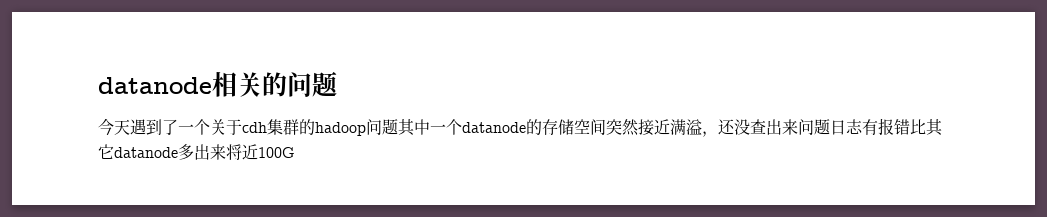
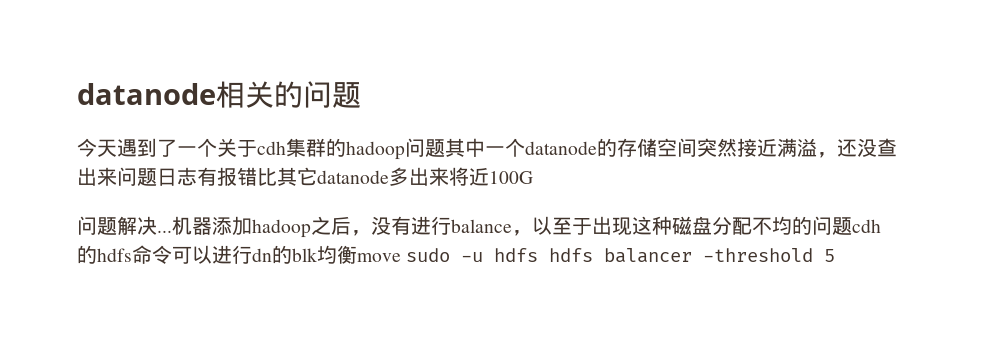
+ 问题解决...机器添加hadoop之后，没有进行balance，以至于出现这种磁盘分配不均的问题cdh的hdfs命令可以进行dn的blk均衡move sudo -u hdfs hdfs balancer -threshold 5

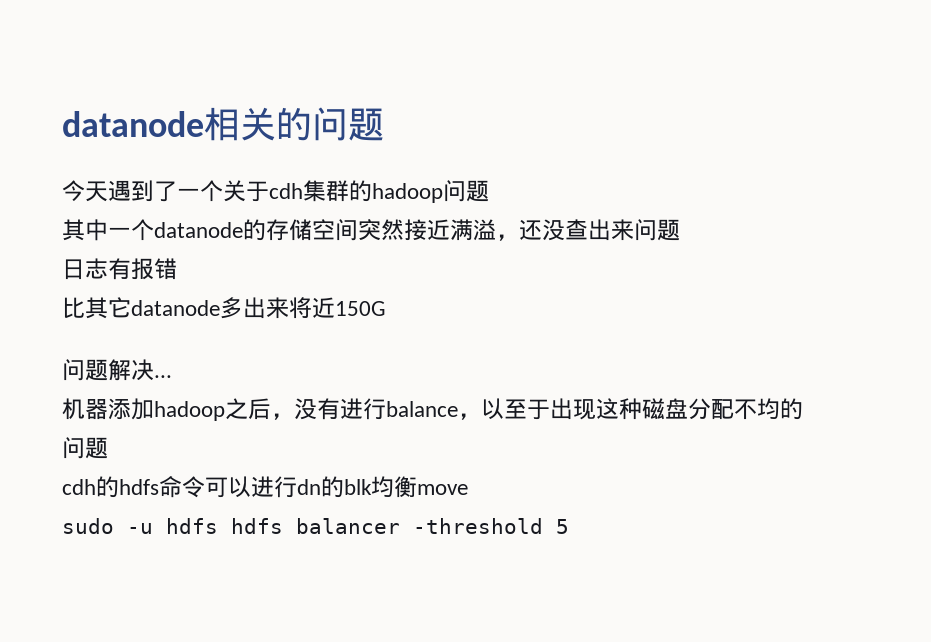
- 今天遇到了一个关于cdh集群的hadoop问题其中一个datanode的存储空间突然接近满溢，还没查出来问题日志有报错比其它datanode多出来将近100G
+ 今天遇到了一个关于cdh集群的hadoop问题
+ 其中一个datanode的存储空间突然接近满溢，还没查出来问题
+ 日志有报错
+ 比其它datanode多出来将近150G
- 问题解决...机器添加hadoop之后，没有进行balance，以至于出现这种磁盘分配不均的问题cdh的hdfs命令可以进行dn的blk均衡move sudo -u hdfs hdfs balancer -threshold 5
+ 问题解决...
+ 机器添加hadoop之后，没有进行balance，以至于出现这种磁盘分配不均的问题
+ cdh的hdfs命令可以进行dn的blk均衡move
+ sudo -u hdfs hdfs balancer -threshold 5

